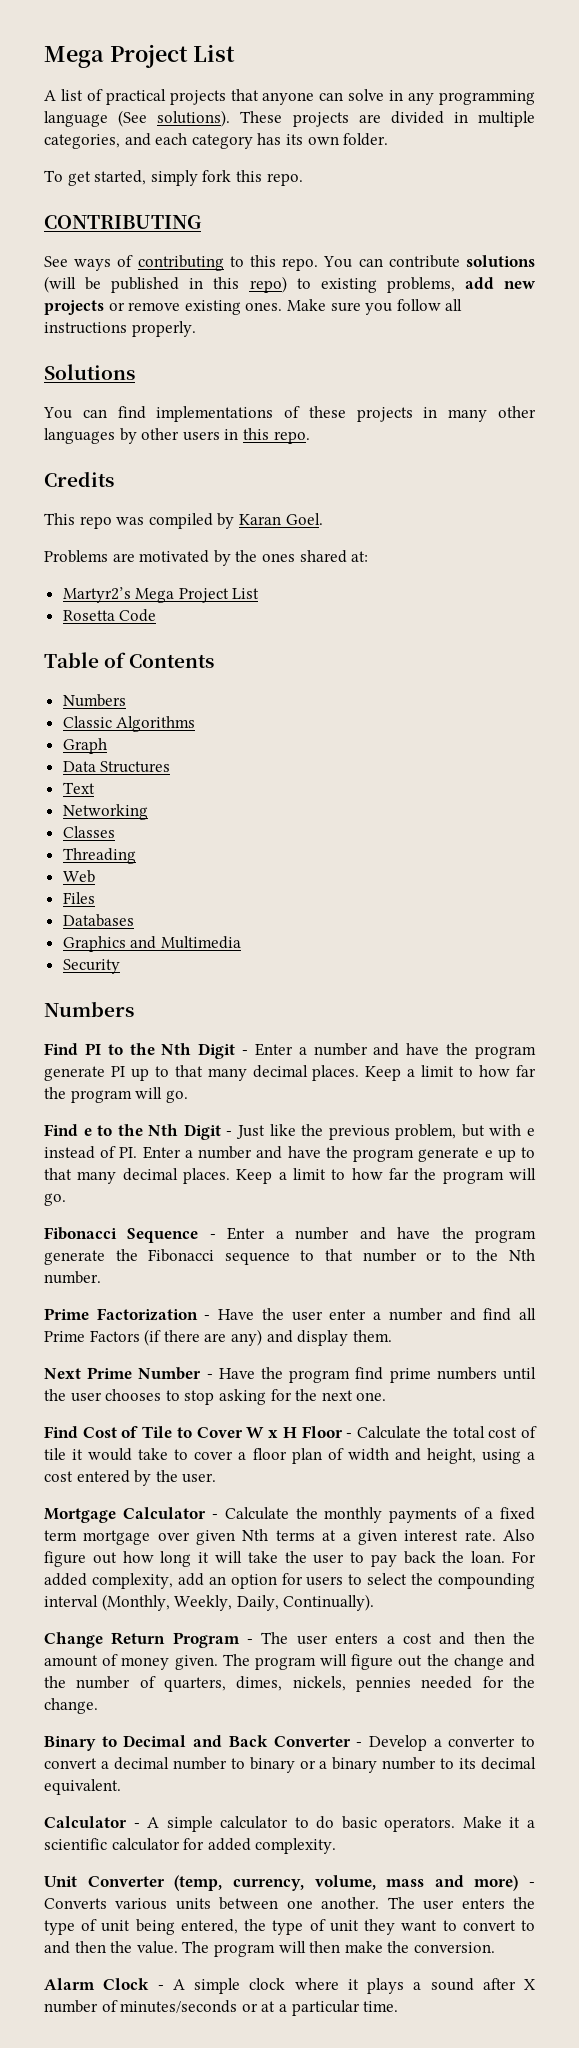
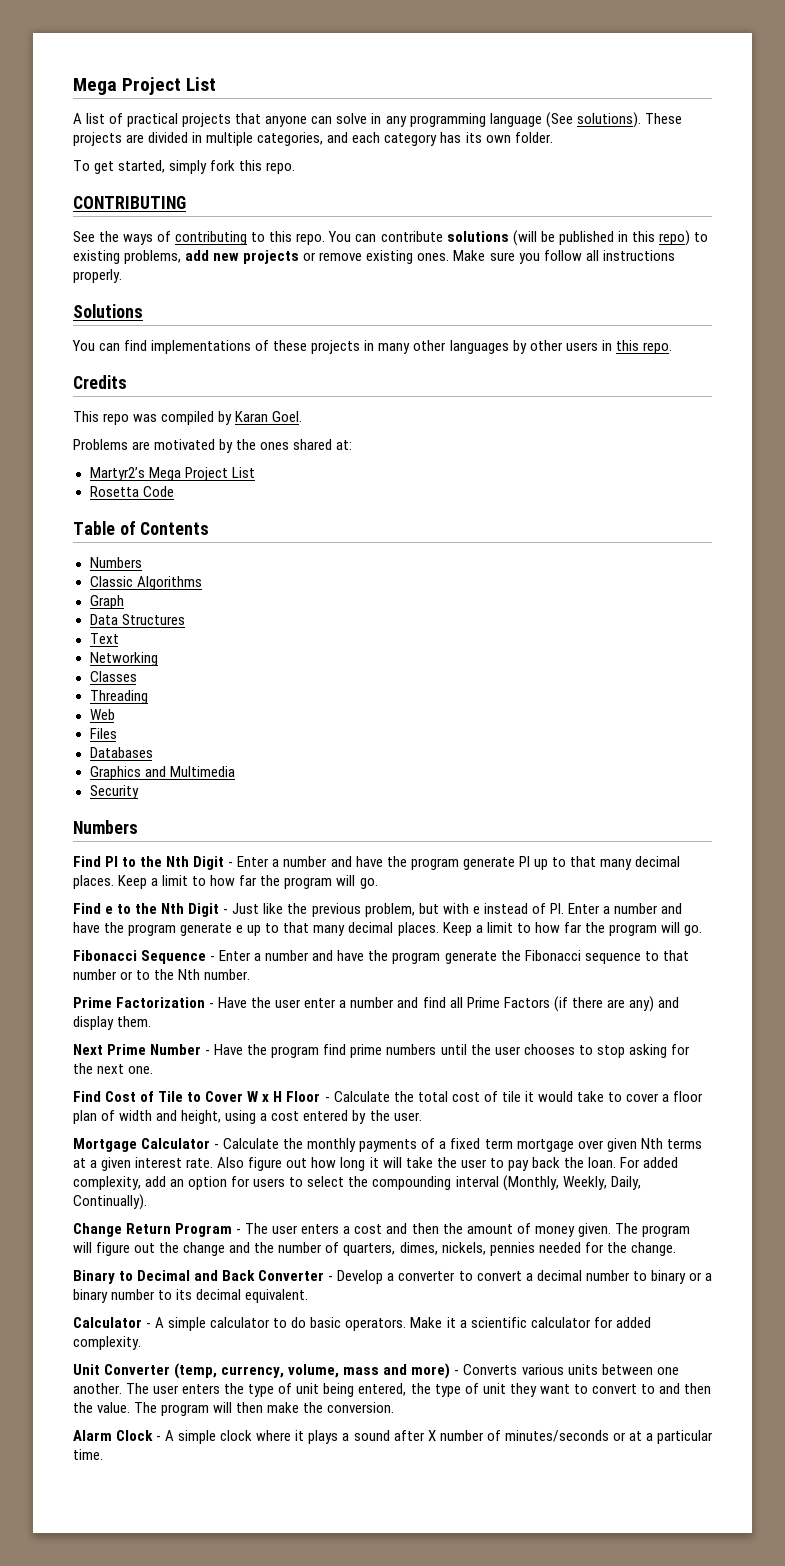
- See ways of contributing to this repo.
+ See the ways of contributing to this repo.

